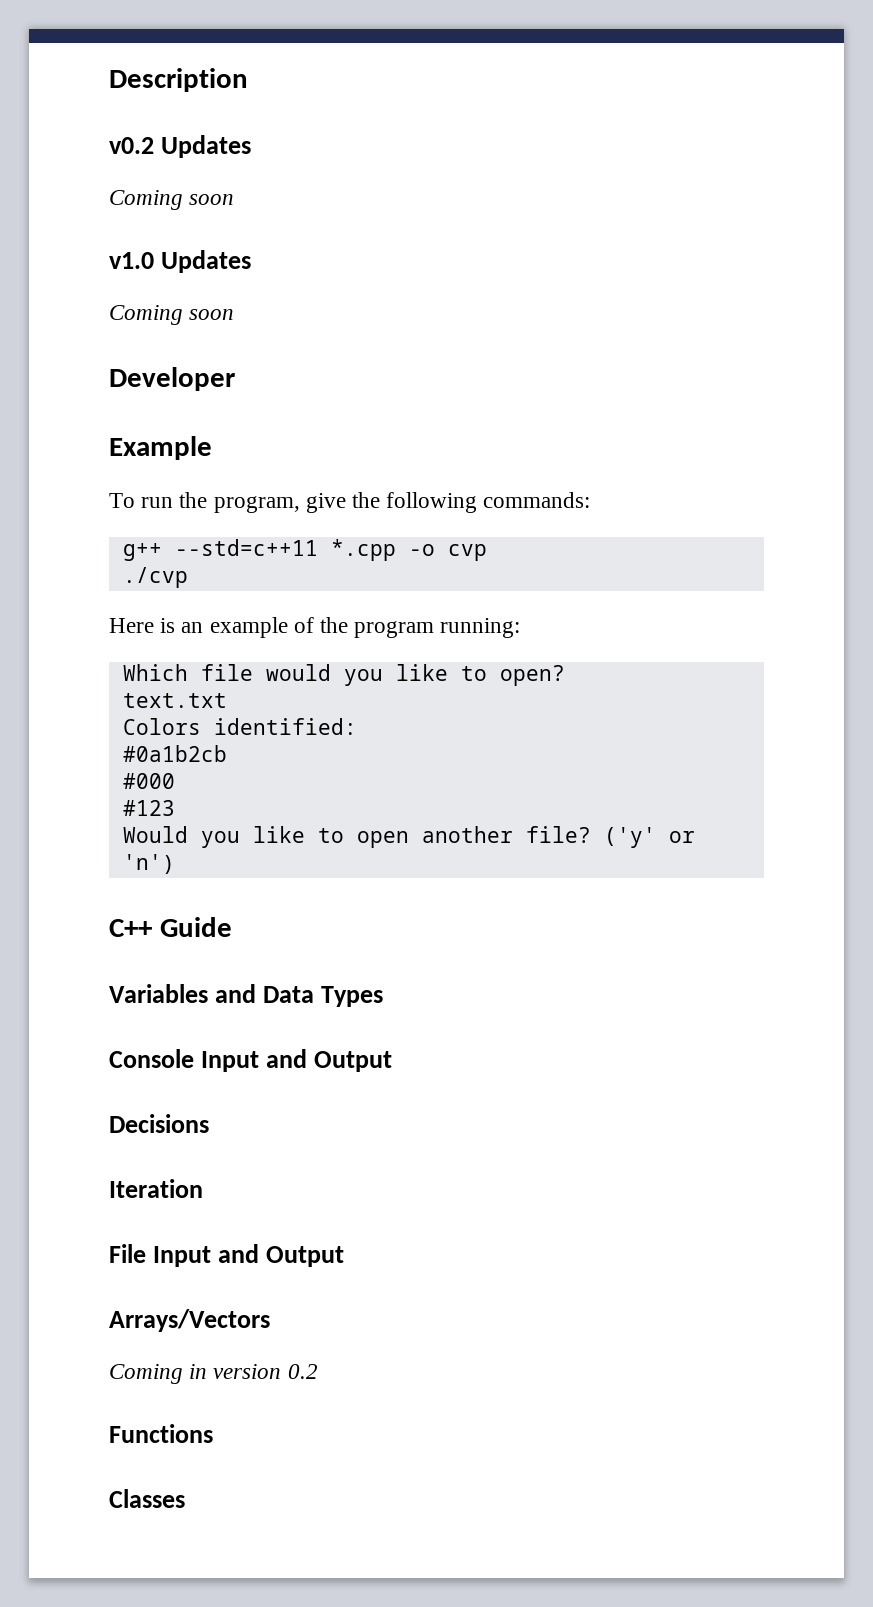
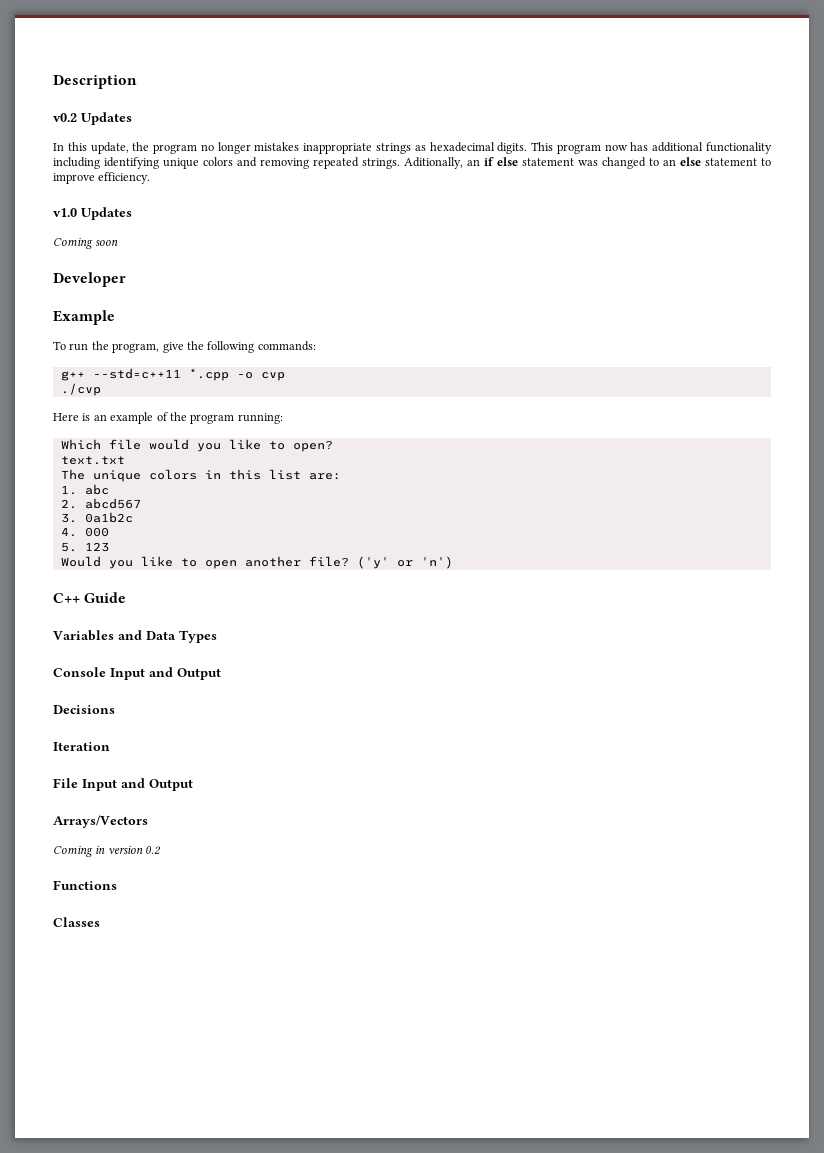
  v0.2 Updates
- Coming soon
+ In this update, the program no longer mistakes inappropriate strings as hexadecimal digits. This program now has additional functionality including identifying unique colors and removing repeated strings. Aditionally, an if else statement was changed to an else statement to improve efficiency.
- Colors identified:
- #0a1b2cb
- #000
- #123
+ The unique colors in this list are:
+ 1. abc
+ 2. abcd567
+ 3. 0a1b2c
+ 4. 000
+ 5. 123

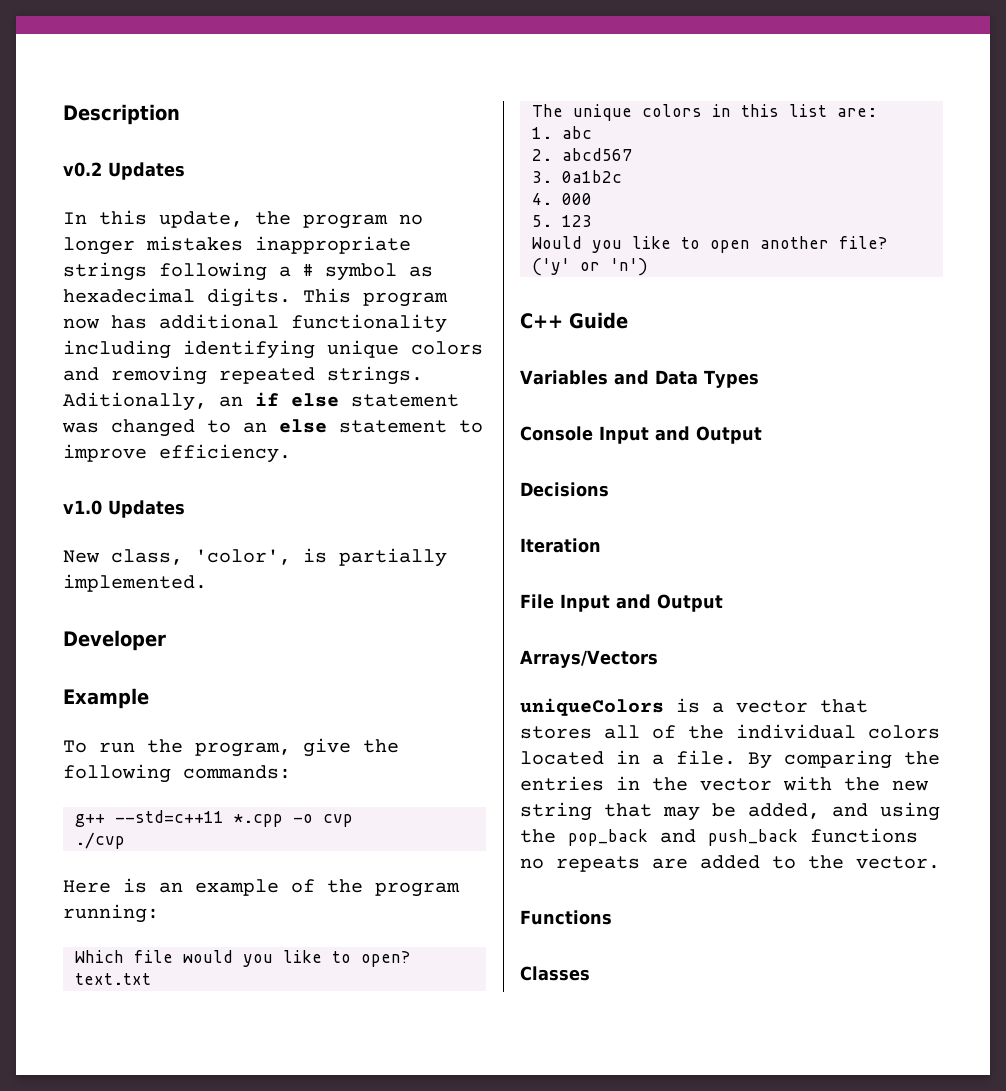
- In this update, the program no longer mistakes inappropriate strings as hexadecimal digits.
+ In this update, the program no longer mistakes inappropriate strings following a # symbol as hexadecimal digits.
- Coming soon
+ New class, 'color', is partially implemented.
- Coming in version 0.2
+ uniqueColors is a vector that stores all of the individual colors located in a file. By comparing the entries in the vector with the new string that may be added, and using the pop_back and push_back functions no repeats are added to the vector.

